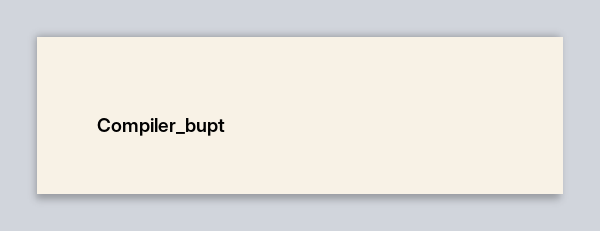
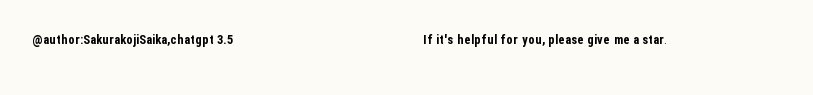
- Compiler_bupt
+ @author:SakurakojiSaika,chatgpt 3.5
+ If it's helpful for you, please give me a star.

